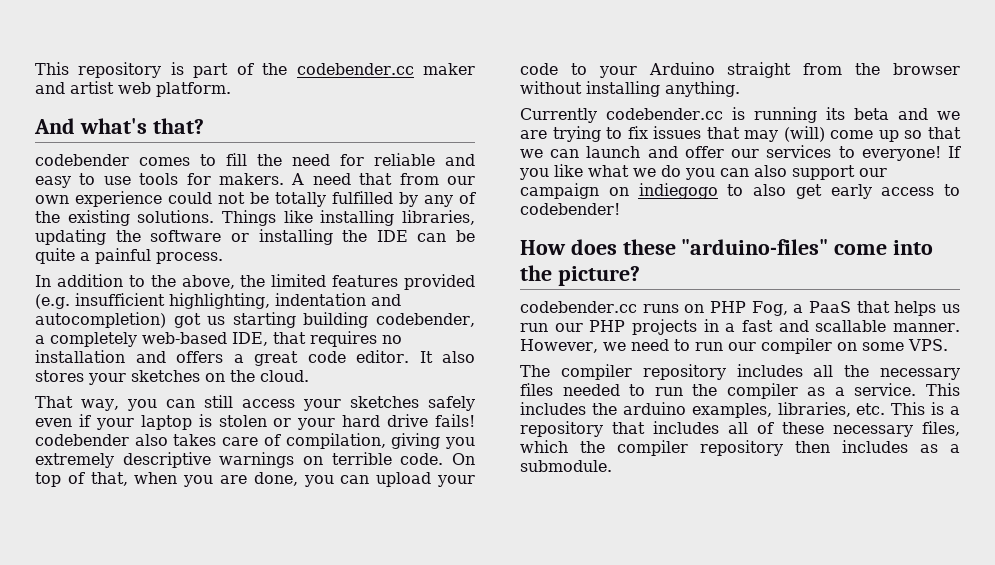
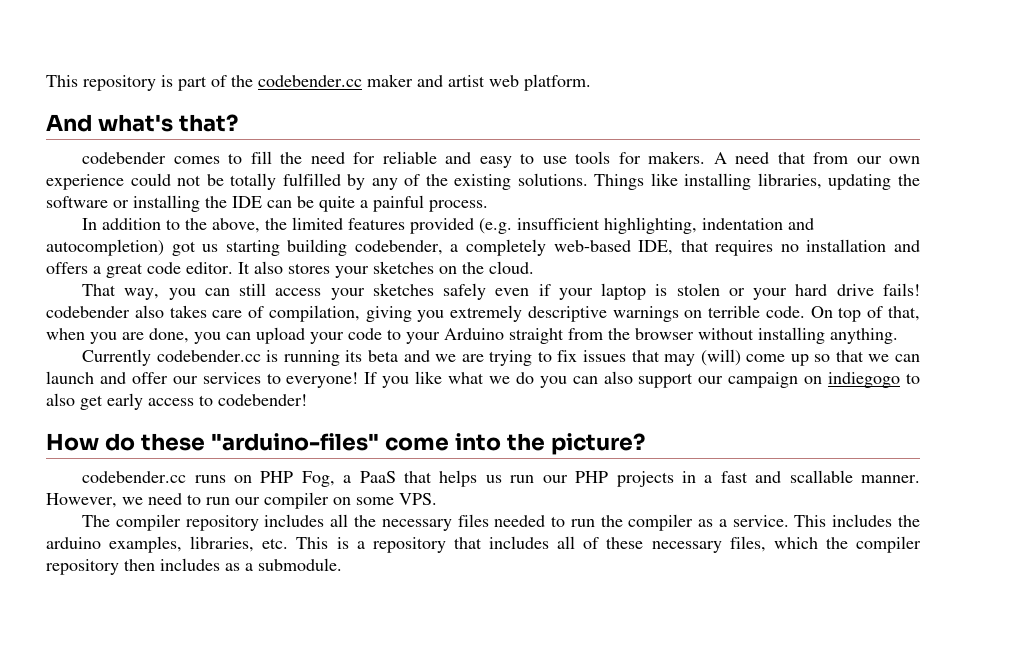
- How does these "arduino-files" come into the picture?
+ How do these "arduino-files" come into the picture?

